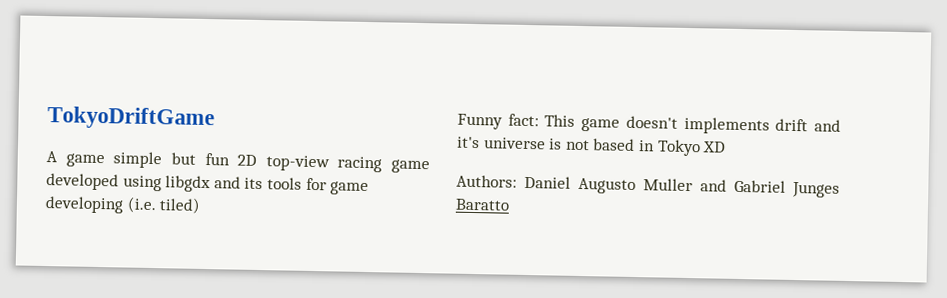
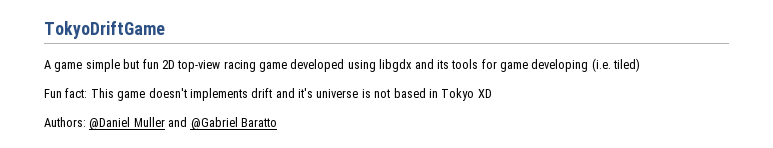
- Funny fact: This game doesn't implements drift and it's universe is not based in Tokyo XD
+ Fun fact: This game doesn't implements drift and it's universe is not based in Tokyo XD
- Authors: Daniel Augusto Muller and Gabriel Junges Baratto
+ Authors: @Daniel Muller and @Gabriel Baratto

